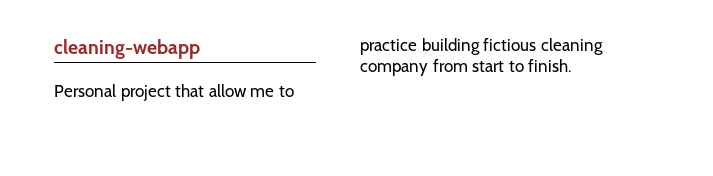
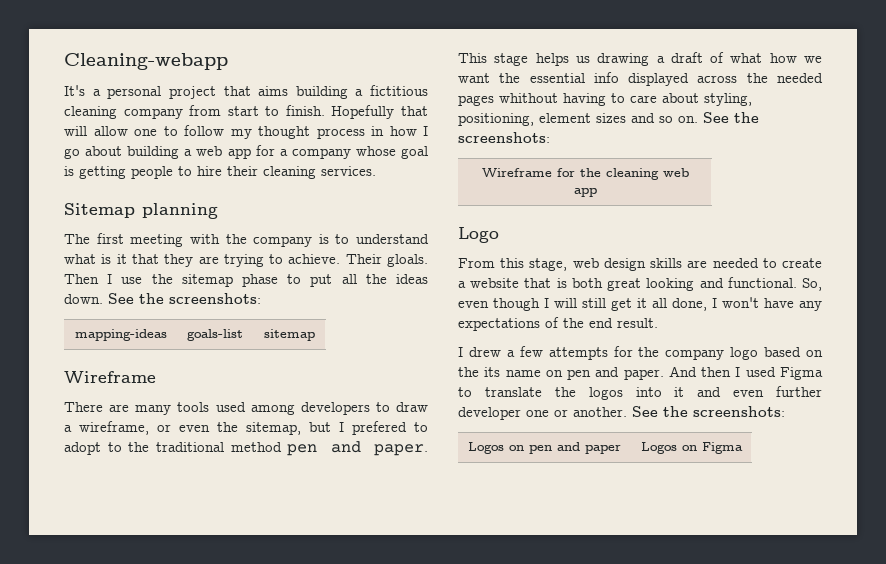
- cleaning-webapp
- Personal project that allow me to practice building fictious cleaning company from start to finish.
+ Cleaning-webapp
+ It's a personal project that aims building a fictitious cleaning company from start to finish.
+ Hopefully that will allow one to follow my thought process in how I go about building a web app for a company whose goal is getting people to hire their cleaning services.
+ Sitemap planning
+ The first meeting with the company is to understand what is it that they are trying to achieve. Their gloals. Then I use the sitemap phase to put all the ideas down. See the screenshots:
+ mapping-ideas | goals-list | sitemap
+ Wireframe
+ There are many tools used among developers to draw a wireframe, or even the sitemap, but I prefered to adopt to the traditional method pen and paper. This stage helps us drawing a draft of what how we want the essential info displayed across the needed pages whithout having to care about styling, positioning, element sizes and so on. See the screenshots:
+ Wireframe for the cleaning web app
+ Logo
+ From this stage, web design skills are needed to create a website that is both great looking and functional. So, even though I will still get it all done, I won't have any expectations of the end result.
+ I drew a few attempts for the company logo based on the its name on pen and paper. And then I used Figma to translate the logos into it and even further developer one or another. See the screenshots:
+ Logos on pen and paper | Logos on Figma

